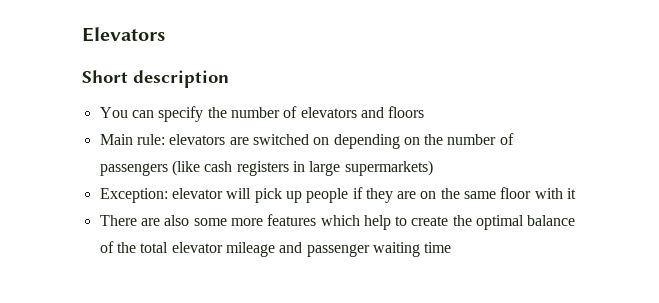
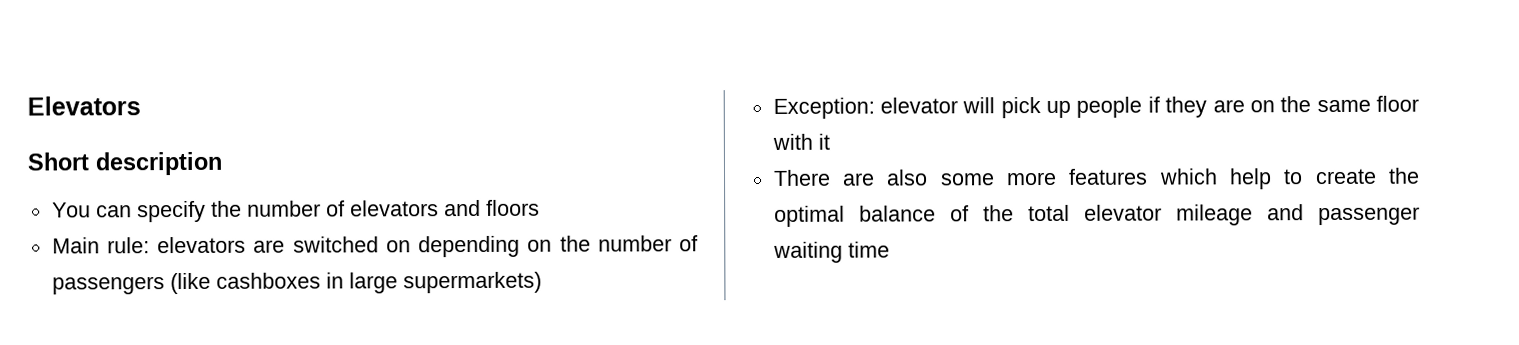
- Main rule: elevators are switched on depending on the number of passengers (like cash registers in large supermarkets)
+ Main rule: elevators are switched on depending on the number of passengers (like cashboxes in large supermarkets)

